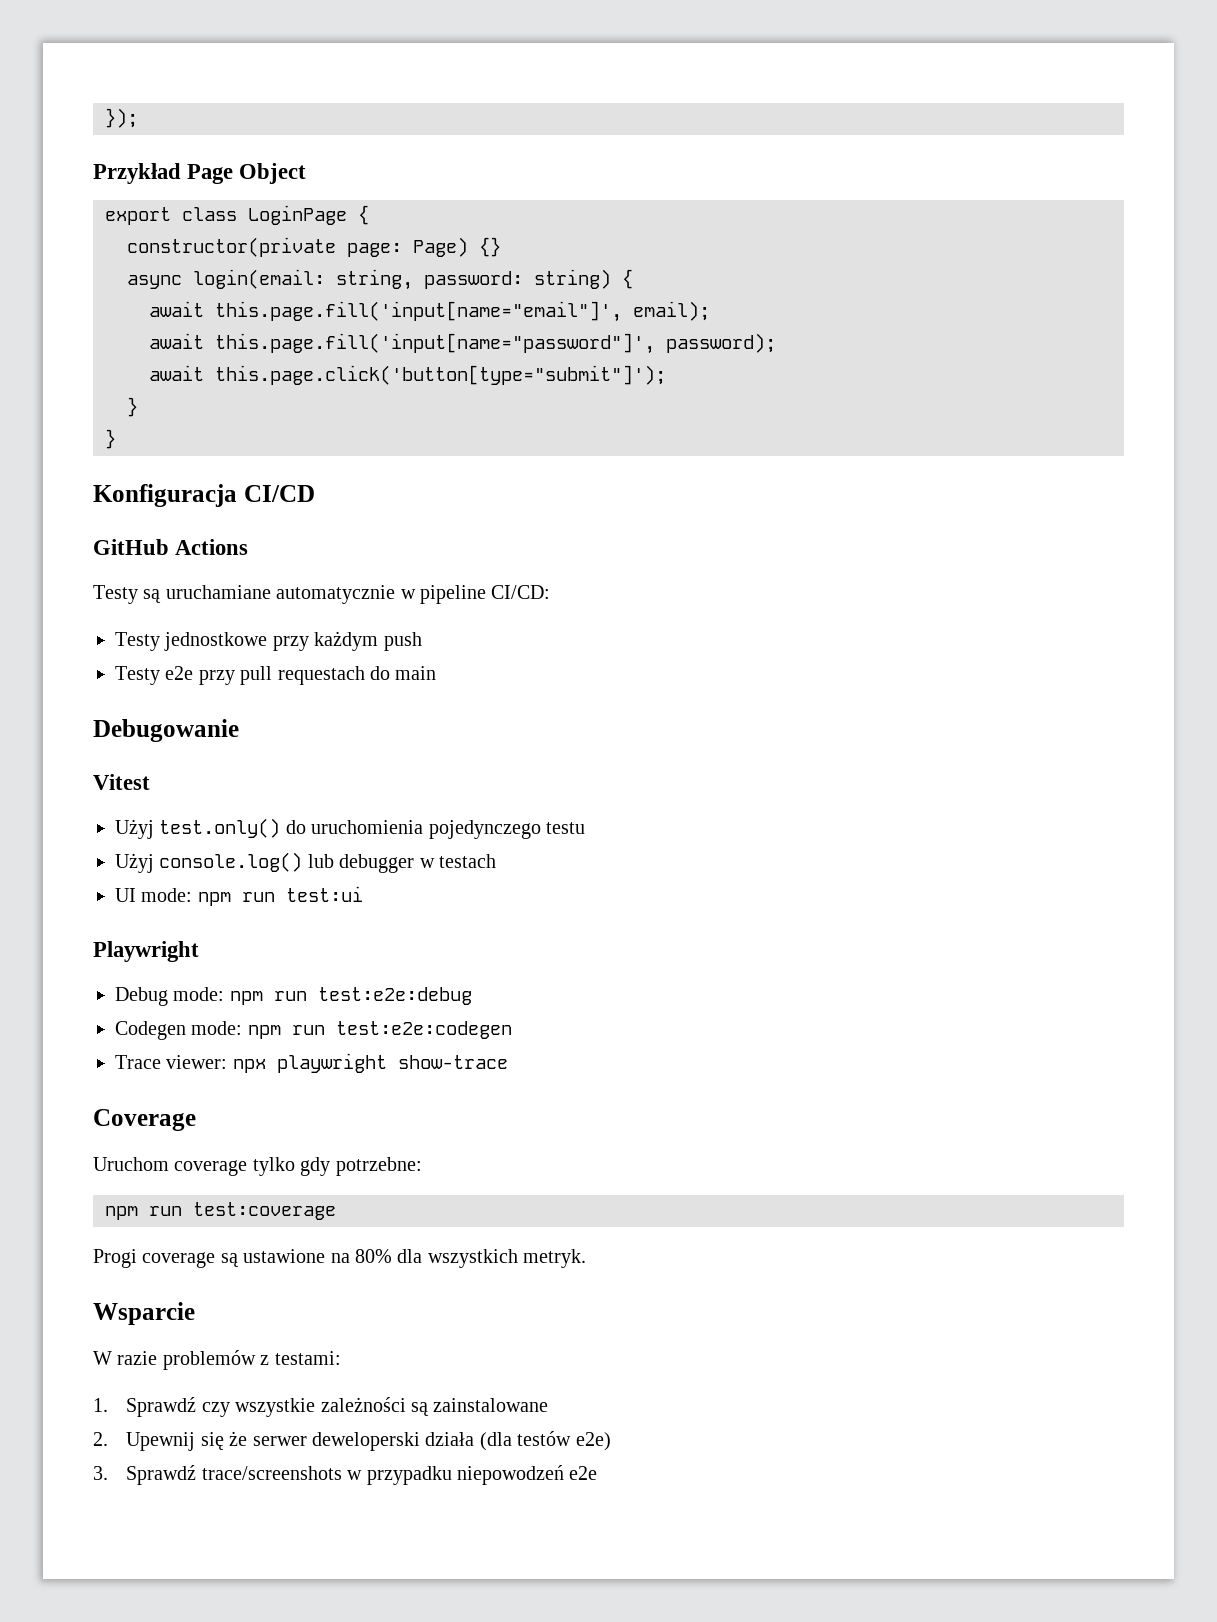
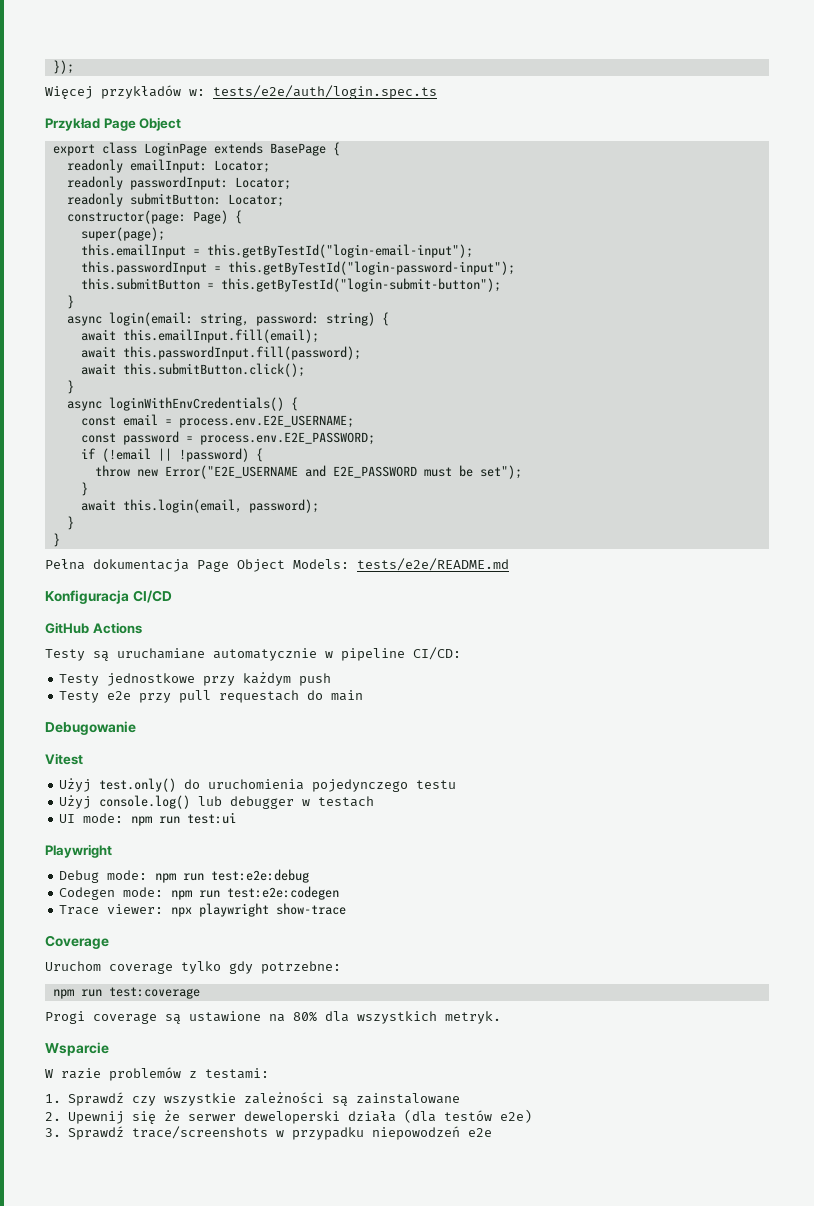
+ Więcej przykładów w: tests/e2e/auth/login.spec.ts
- export class LoginPage {
- constructor(private page: Page) {}
+ export class LoginPage extends BasePage {
+ readonly emailInput: Locator;
+ readonly passwordInput: Locator;
+ readonly submitButton: Locator;
+ constructor(page: Page) {
+ super(page);
+ this.emailInput = this.getByTestId("login-email-input");
+ this.passwordInput = this.getByTestId("login-password-input");
+ this.submitButton = this.getByTestId("login-submit-button");
+ }
- await this.page.fill('input[name="email"]', email);
- await this.page.fill('input[name="password"]', password);
- await this.page.click('button[type="submit"]');
+ await this.emailInput.fill(email);
+ await this.passwordInput.fill(password);
+ await this.submitButton.click();
+ }
+ async loginWithEnvCredentials() {
+ const email = process.env.E2E_USERNAME;
+ const password = process.env.E2E_PASSWORD;
+ if (!email || !password) {
+ throw new Error("E2E_USERNAME and E2E_PASSWORD must be set");
+ }
+ await this.login(email, password);
  }
  }
+ Pełna dokumentacja Page Object Models: tests/e2e/README.md

